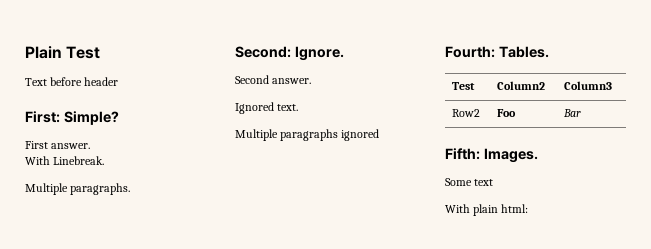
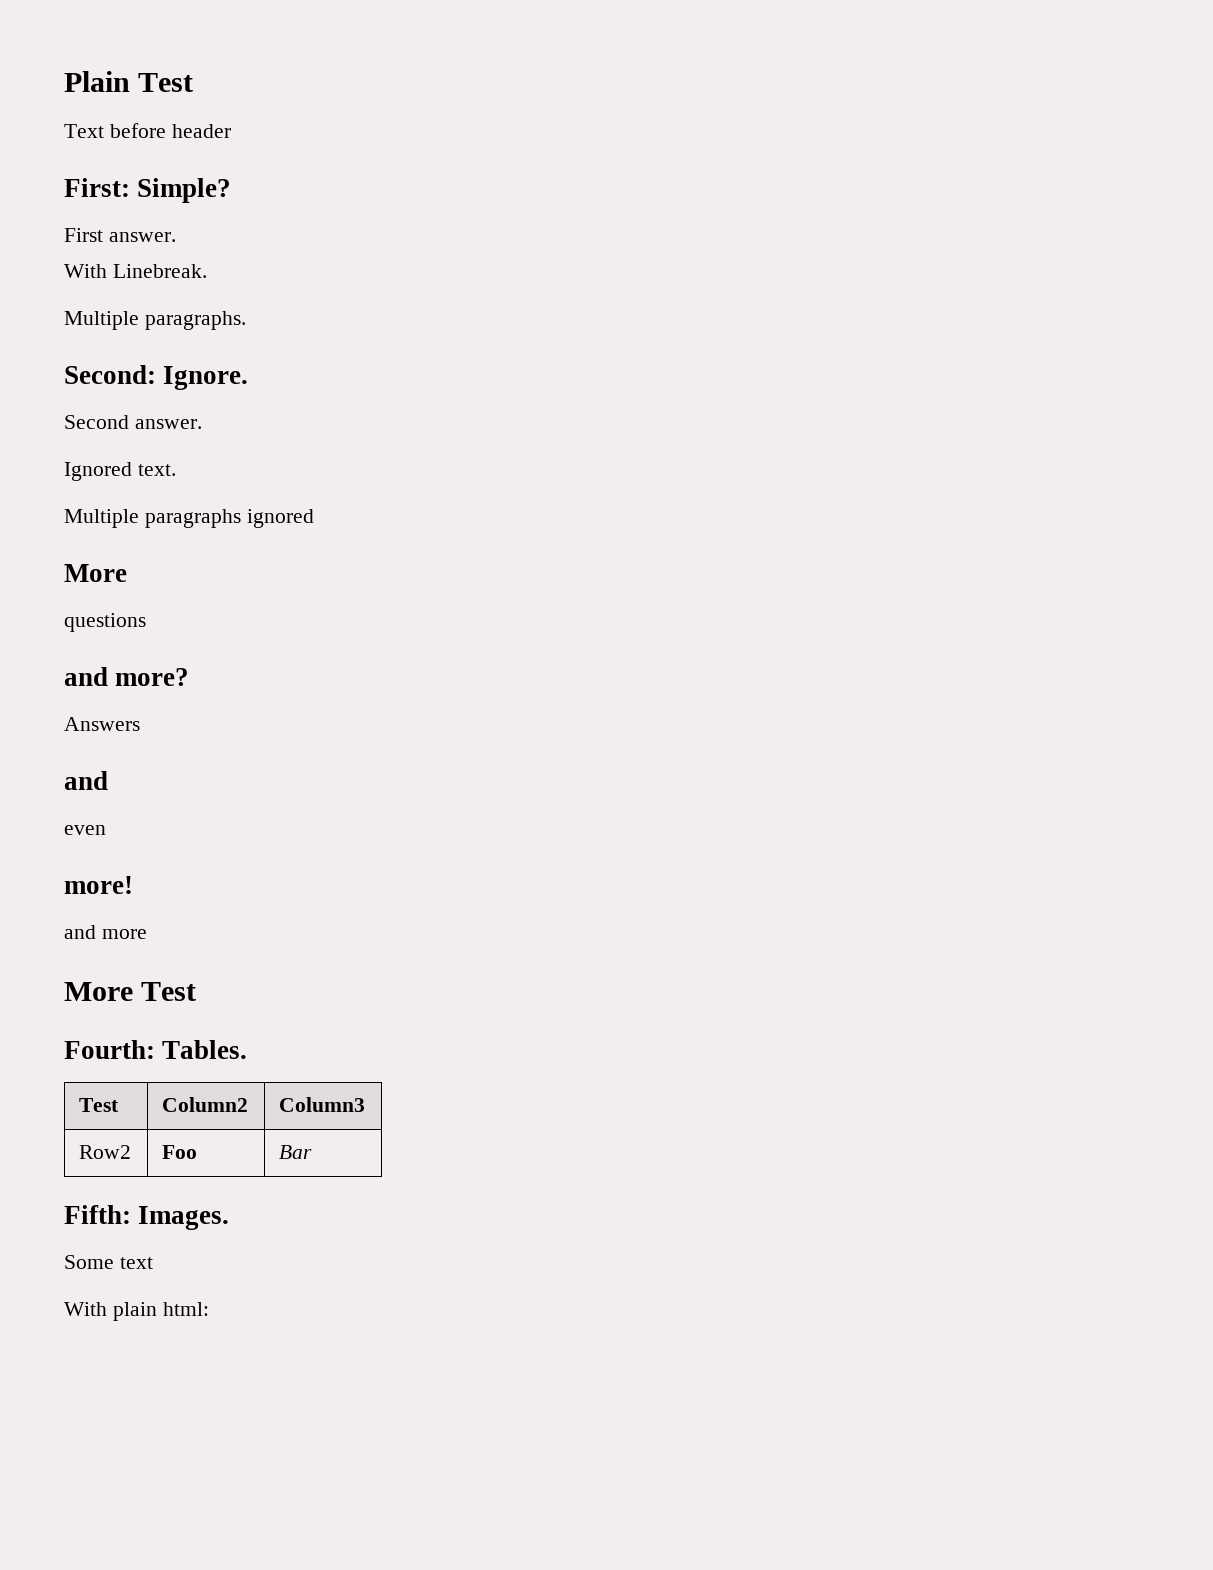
  Multiple paragraphs ignored
+ More
+ questions
+ and more?
+ Answers
+ and
+ even
+ more!
+ and more
+ More Test

